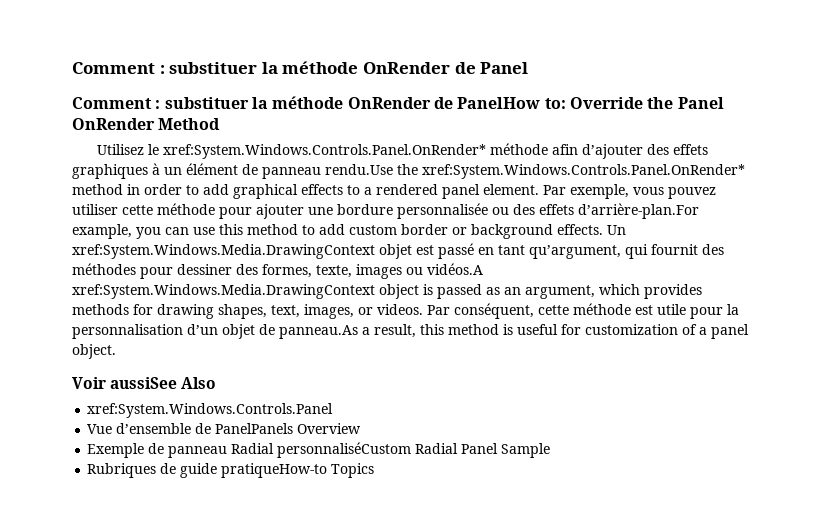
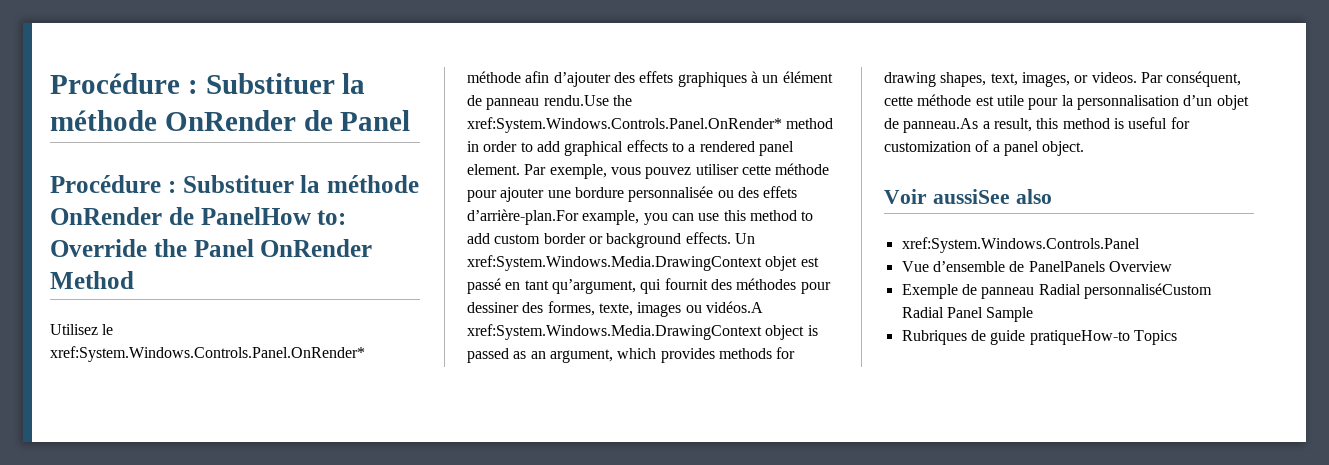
- Comment : substituer la méthode OnRender de Panel
+ Procédure : Substituer la méthode OnRender de Panel
- Comment : substituer la méthode OnRender de PanelHow to: Override the Panel OnRender Method
+ Procédure : Substituer la méthode OnRender de PanelHow to: Override the Panel OnRender Method
- Voir aussiSee Also
+ Voir aussiSee also

